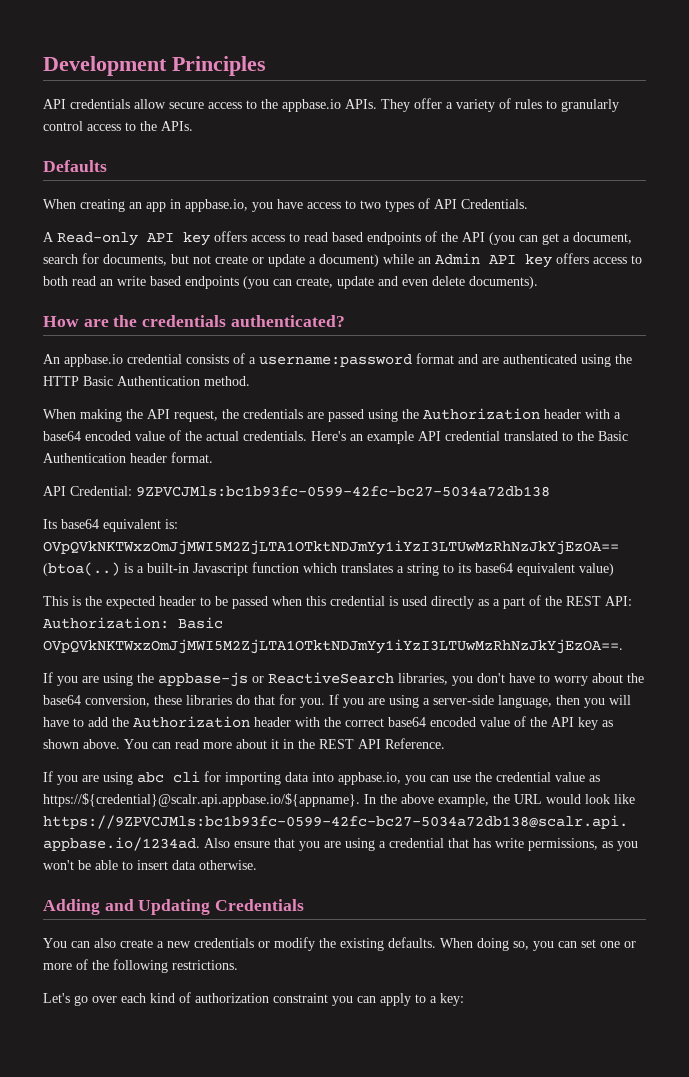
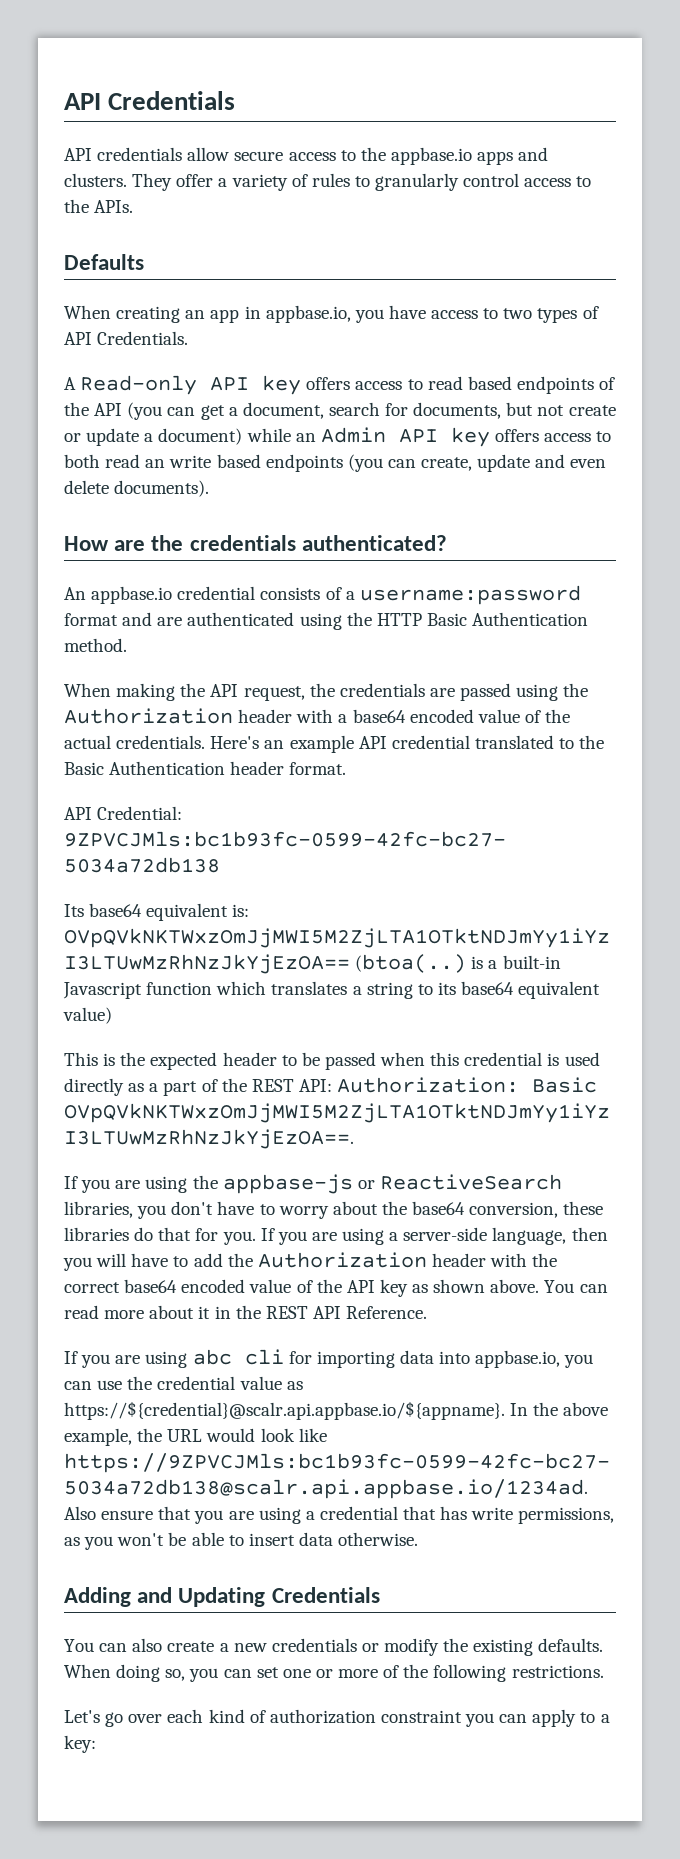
- Development Principles
+ API Credentials
- API credentials allow secure access to the appbase.io APIs.
+ API credentials allow secure access to the appbase.io apps and clusters.

